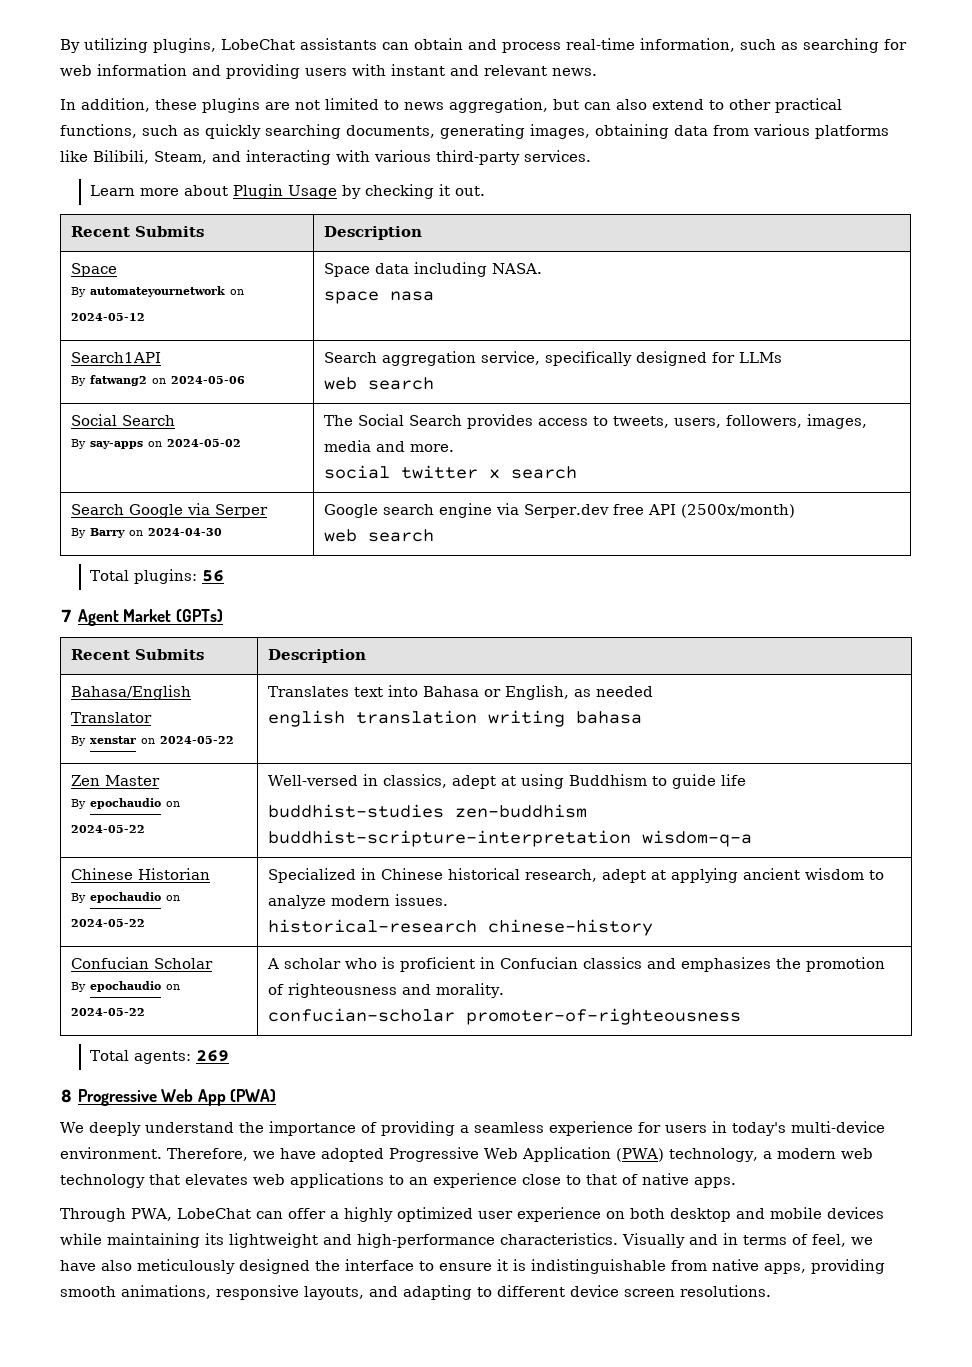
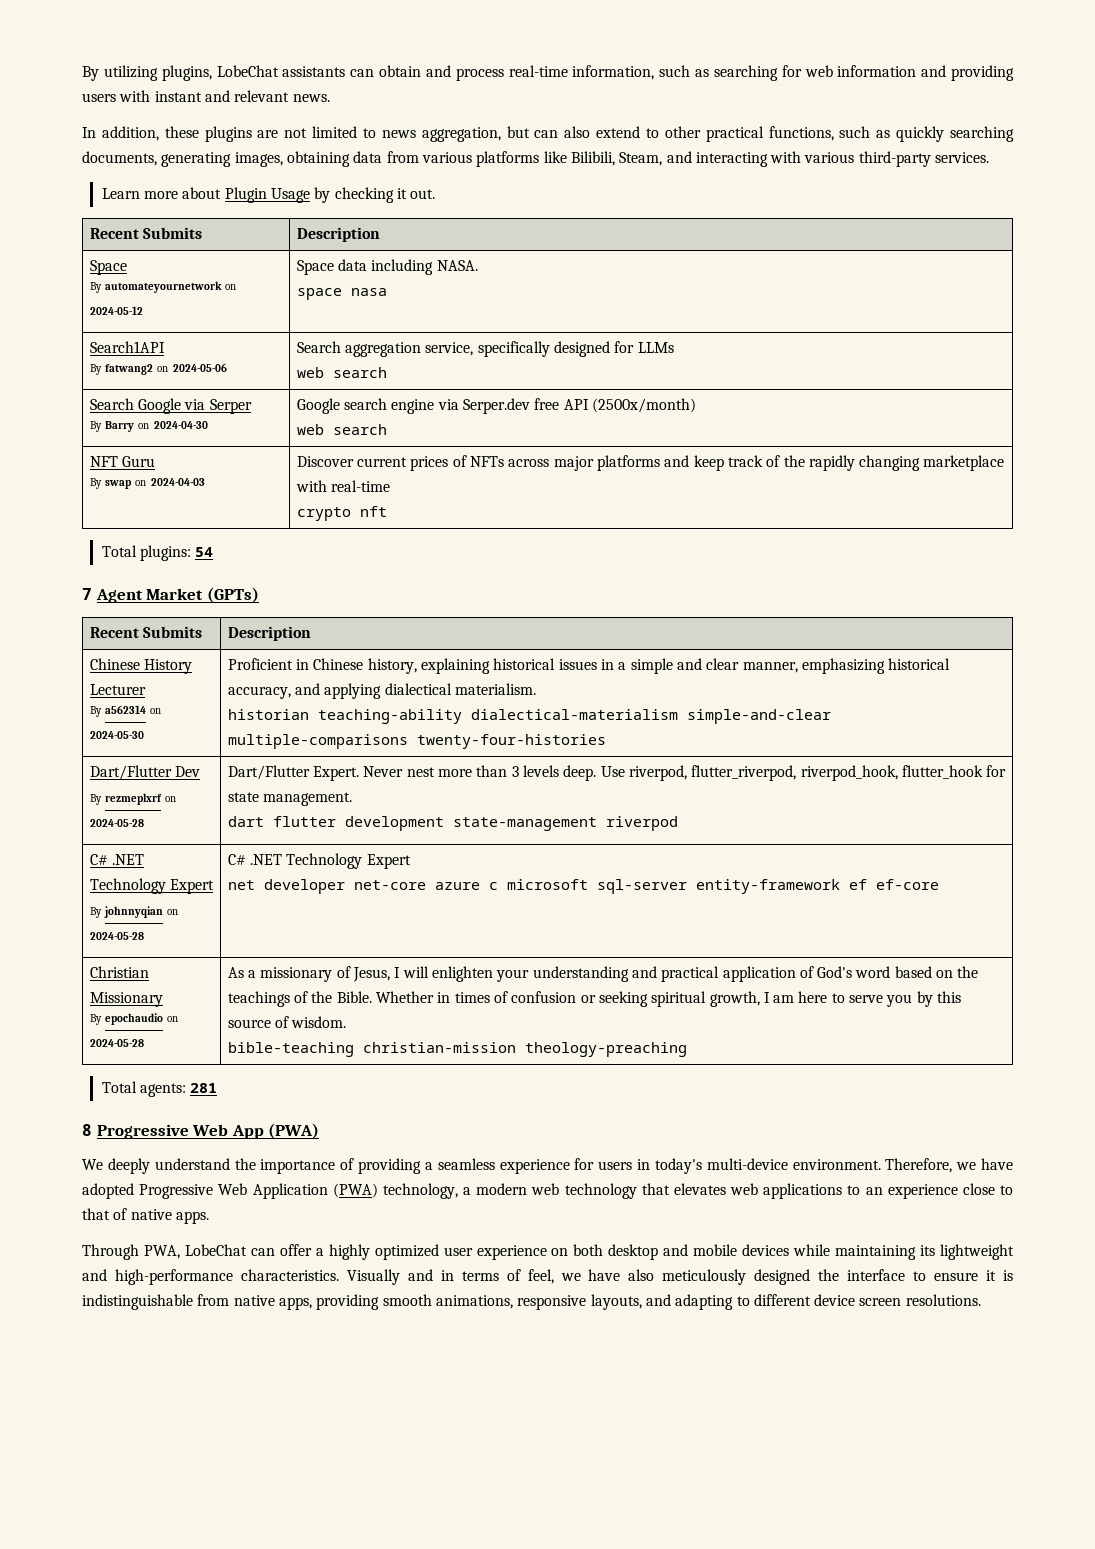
  Search1API
  By fatwang2 on 2024-05-06 | Search aggregation service, specifically designed for LLMs
  web search
- Social Search
- By say-apps on 2024-05-02 | The Social Search provides access to tweets, users, followers, images, media and more.
- social twitter x search
+ NFT Guru
+ By swap on 2024-04-03 | Discover current prices of NFTs across major platforms and keep track of the rapidly changing marketplace with real-time
+ crypto nft
- Total plugins: 56
+ Total plugins: 54
- Bahasa/English Translator
- By xenstar on 2024-05-22 | Translates text into Bahasa or English, as needed
- english translation writing bahasa
- Zen Master
- By epochaudio on 2024-05-22 | Well-versed in classics, adept at using Buddhism to guide life
- buddhist-studies zen-buddhism buddhist-scripture-interpretation wisdom-q-a
- Chinese Historian
- By epochaudio on 2024-05-22 | Specialized in Chinese historical research, adept at applying ancient wisdom to analyze modern issues.
- historical-research chinese-history
- Confucian Scholar
- By epochaudio on 2024-05-22 | A scholar who is proficient in Confucian classics and emphasizes the promotion of righteousness and morality.
- confucian-scholar promoter-of-righteousness
+ Chinese History Lecturer
+ By a562314 on 2024-05-30 | Proficient in Chinese history, explaining historical issues in a simple and clear manner, emphasizing historical accuracy, and applying dialectical materialism.
+ historian teaching-ability dialectical-materialism simple-and-clear multiple-comparisons twenty-four-histories
+ Dart/Flutter Dev
+ By rezmeplxrf on 2024-05-28 | Dart/Flutter Expert. Never nest more than 3 levels deep. Use riverpod, flutter_riverpod, riverpod_hook, flutter_hook for state management.
+ dart flutter development state-management riverpod
+ C# .NET Technology Expert
+ By johnnyqian on 2024-05-28 | C# .NET Technology Expert
+ net developer net-core azure c microsoft sql-server entity-framework ef ef-core
+ Christian Missionary
+ By epochaudio on 2024-05-28 | As a missionary of Jesus, I will enlighten your understanding and practical application of God's word based on the teachings of the Bible. Whether in times of confusion or seeking spiritual growth, I am here to serve you by this source of wisdom.
+ bible-teaching christian-mission theology-preaching
- Total agents: 269
+ Total agents: 281

